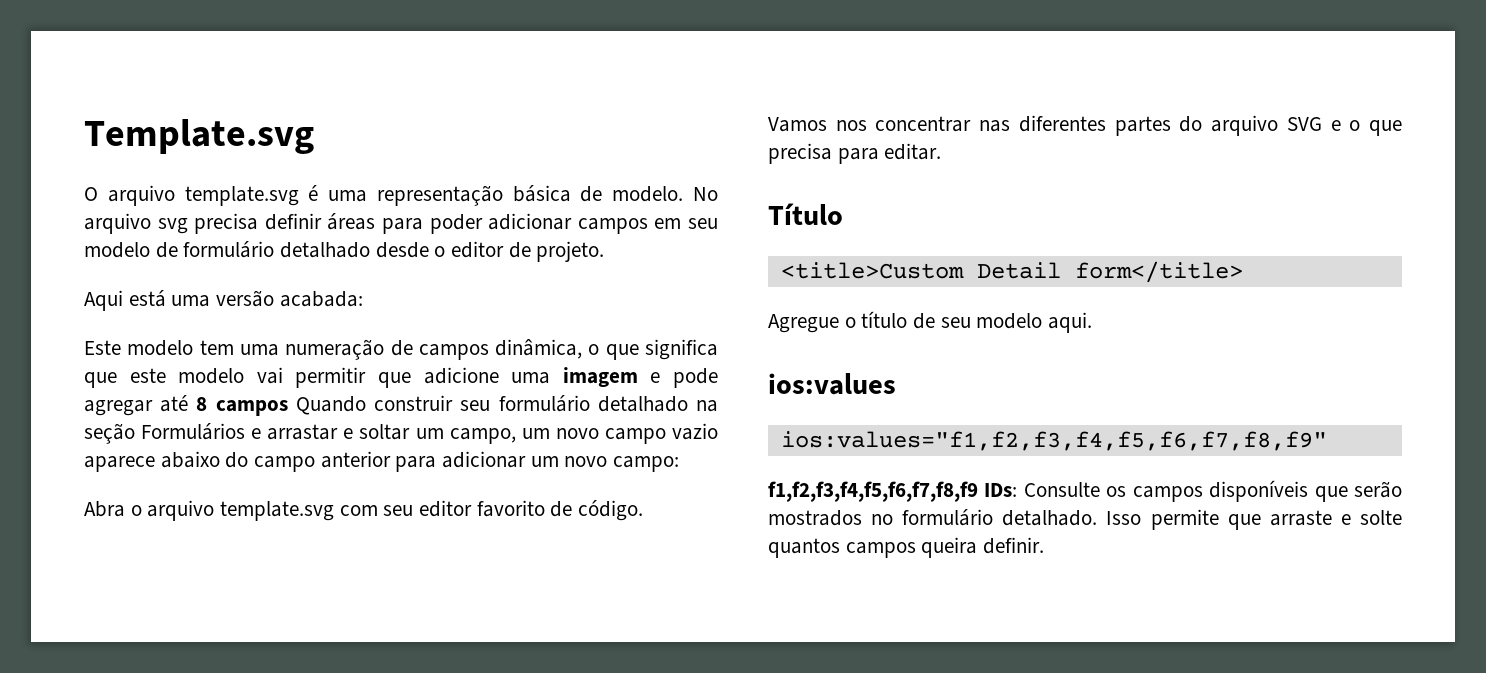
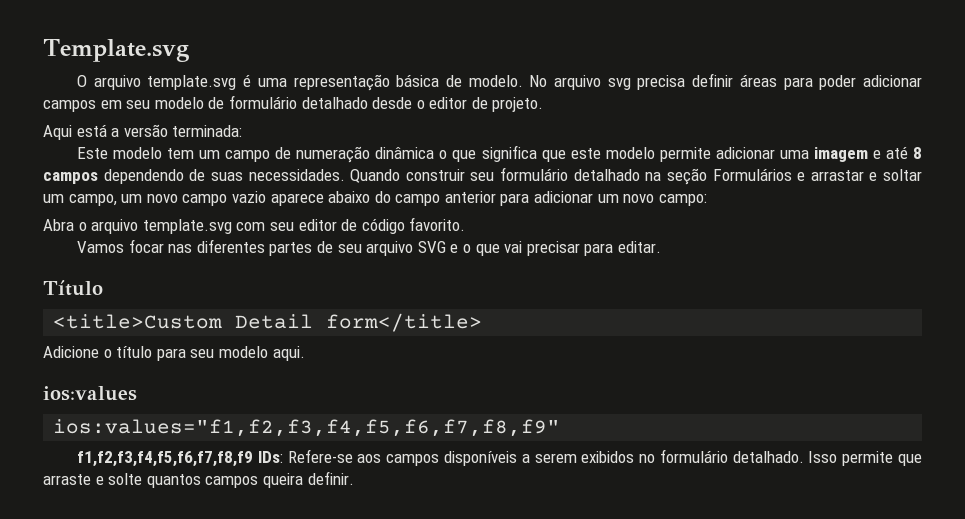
- Aqui está uma versão acabada:
+ Aqui está a versão terminada:
- Este modelo tem uma numeração de campos dinâmica, o que significa que este modelo vai permitir que adicione uma imagem e pode agregar até 8 campos Quando construir seu formulário detalhado na seção Formulários e arrastar e soltar um campo, um novo campo vazio aparece abaixo do campo anterior para adicionar um novo campo:
+ Este modelo tem um campo de numeração dinâmica o que significa que este modelo permite adicionar uma imagem e até 8 campos dependendo de suas necessidades. Quando construir seu formulário detalhado na seção Formulários e arrastar e soltar um campo, um novo campo vazio aparece abaixo do campo anterior para adicionar um novo campo:
- Abra o arquivo template.svg com seu editor favorito de código.
+ Abra o arquivo template.svg com seu editor de código favorito.
- Vamos nos concentrar nas diferentes partes do arquivo SVG e o que precisa para editar.
+ Vamos focar nas diferentes partes de seu arquivo SVG e o que vai precisar para editar.
- Agregue o título de seu modelo aqui.
+ Adicione o título para seu modelo aqui.
- f1,f2,f3,f4,f5,f6,f7,f8,f9 IDs: Consulte os campos disponíveis que serão mostrados no formulário detalhado.
+ f1,f2,f3,f4,f5,f6,f7,f8,f9 IDs: Refere-se aos campos disponíveis a serem exibidos no formulário detalhado.

